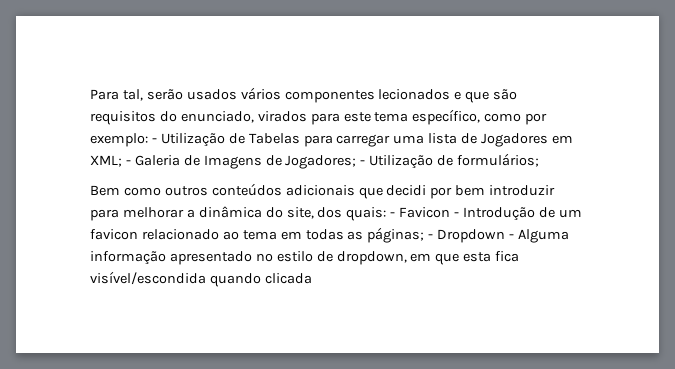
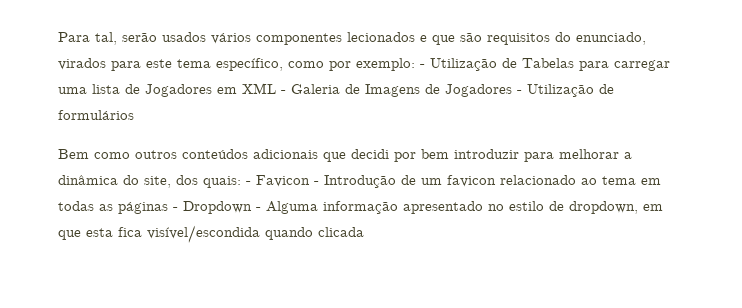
- Para tal, serão usados vários componentes lecionados e que são requisitos do enunciado, virados para este tema específico, como por exemplo: - Utilização de Tabelas para carregar uma lista de Jogadores em XML; - Galeria de Imagens de Jogadores; - Utilização de formulários;
+ Para tal, serão usados vários componentes lecionados e que são requisitos do enunciado, virados para este tema específico, como por exemplo: - Utilização de Tabelas para carregar uma lista de Jogadores em XML - Galeria de Imagens de Jogadores - Utilização de formulários
- Bem como outros conteúdos adicionais que decidi por bem introduzir para melhorar a dinâmica do site, dos quais: - Favicon - Introdução de um favicon relacionado ao tema em todas as páginas; - Dropdown - Alguma informação apresentado no estilo de dropdown, em que esta fica visível/escondida quando clicada
+ Bem como outros conteúdos adicionais que decidi por bem introduzir para melhorar a dinâmica do site, dos quais: - Favicon - Introdução de um favicon relacionado ao tema em todas as páginas - Dropdown - Alguma informação apresentado no estilo de dropdown, em que esta fica visível/escondida quando clicada

